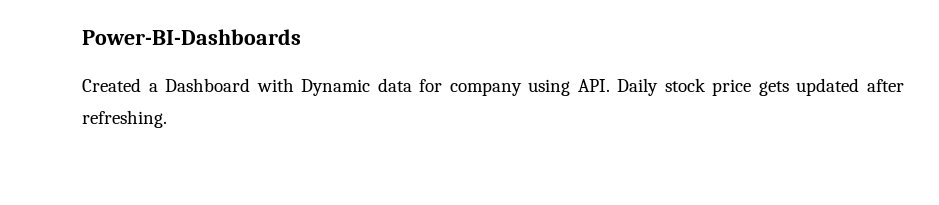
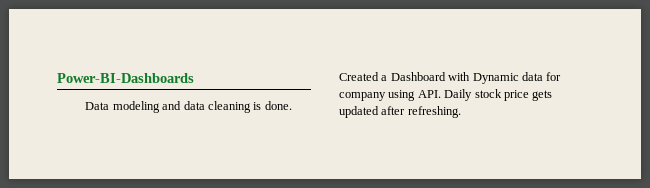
+ Data modeling and data cleaning is done.

